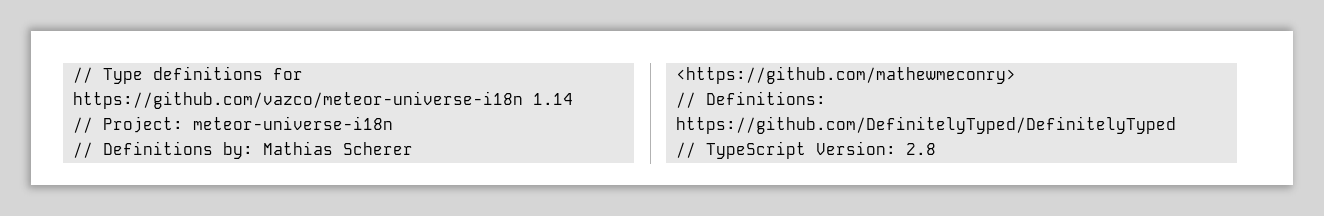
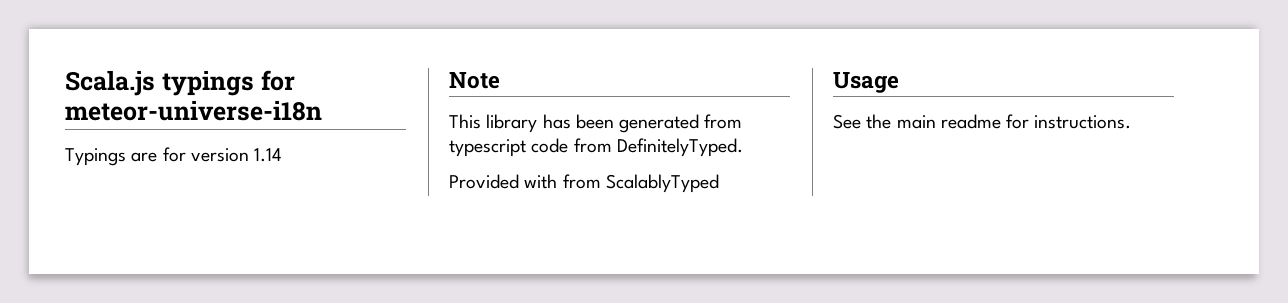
- // Type definitions for https://github.com/vazco/meteor-universe-i18n 1.14
- // Project: meteor-universe-i18n
- // Definitions by: Mathias Scherer <https://github.com/mathewmeconry>
- // Definitions: https://github.com/DefinitelyTyped/DefinitelyTyped
- // TypeScript Version: 2.8
+ Scala.js typings for meteor-universe-i18n
+ Typings are for version 1.14
+ Note
+ This library has been generated from typescript code from DefinitelyTyped.
+ Provided with from ScalablyTyped
+ Usage
+ See the main readme for instructions.

